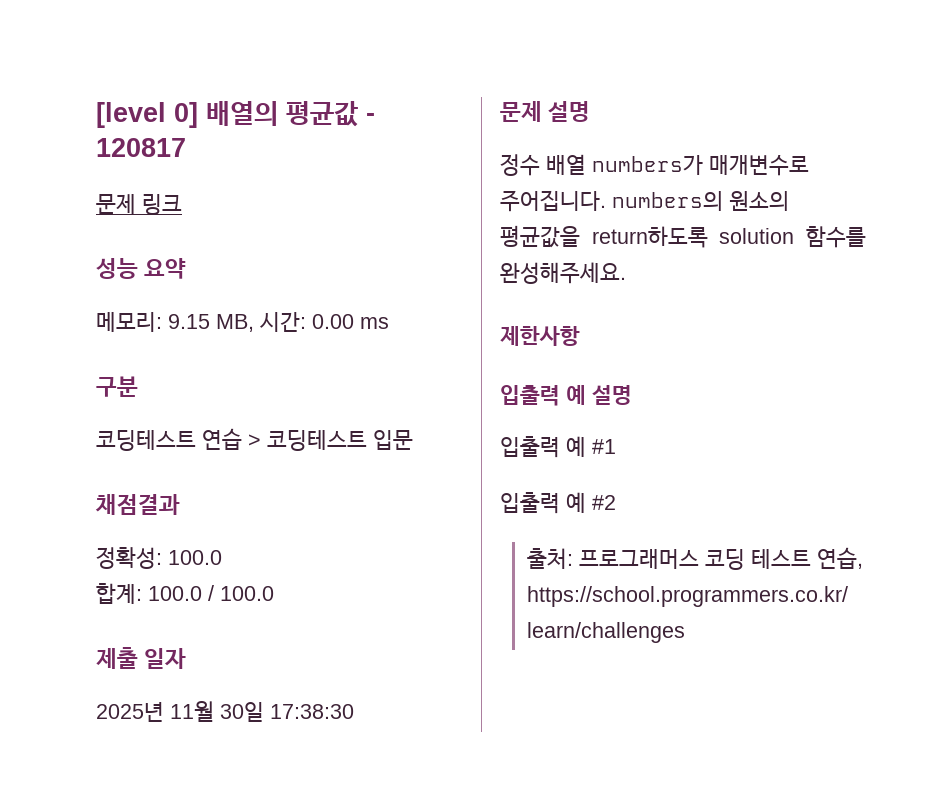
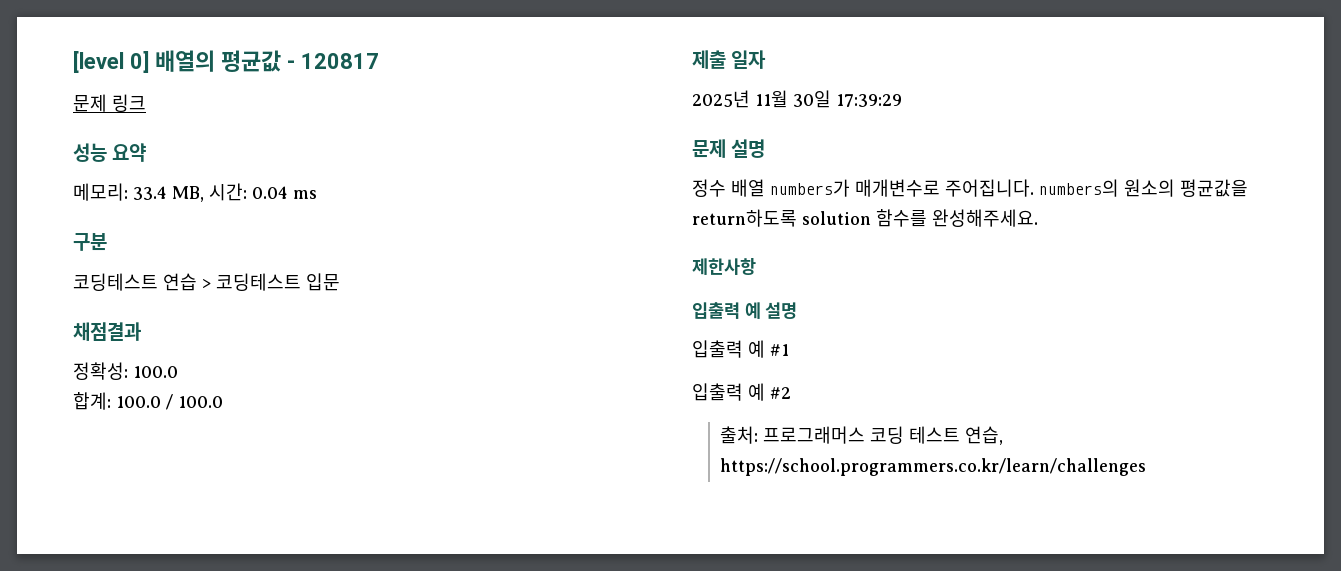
- 메모리: 9.15 MB, 시간: 0.00 ms
+ 메모리: 33.4 MB, 시간: 0.04 ms
- 2025년 11월 30일 17:38:30
+ 2025년 11월 30일 17:39:29

